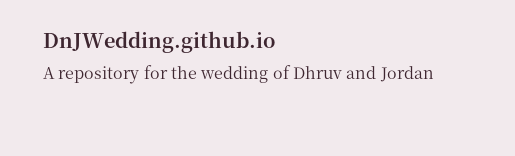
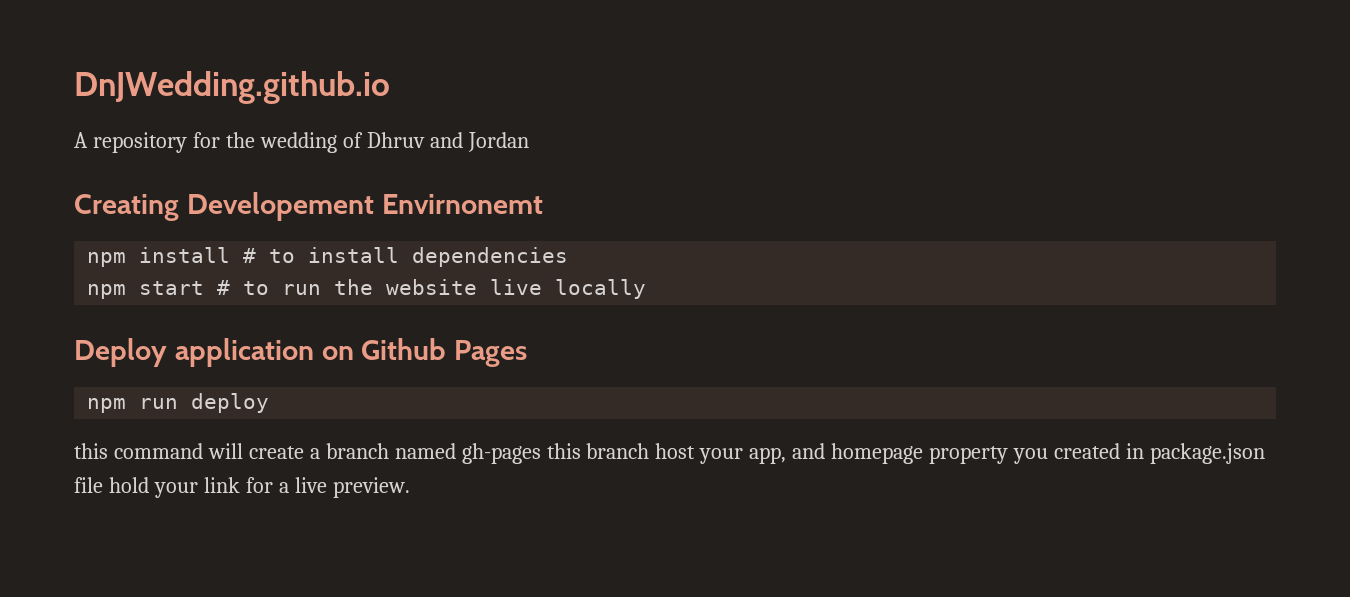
+ Creating Developement Envirnonemt
+ npm install # to install dependencies
+ npm start # to run the website live locally
+ Deploy application on Github Pages
+ npm run deploy
+ this command will create a branch named gh-pages this branch host your app, and homepage property you created in package.json file hold your link for a live preview.

